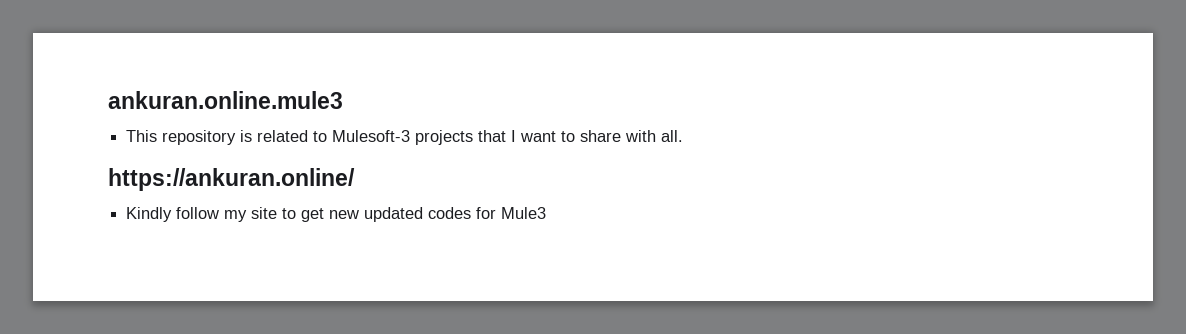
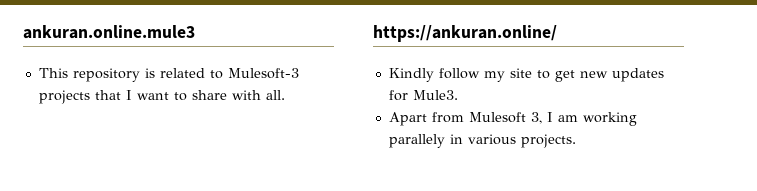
- Kindly follow my site to get new updated codes for Mule3
+ Kindly follow my site to get new updates for Mule3.
+ Apart from Mulesoft 3, I am working parallely in various projects.

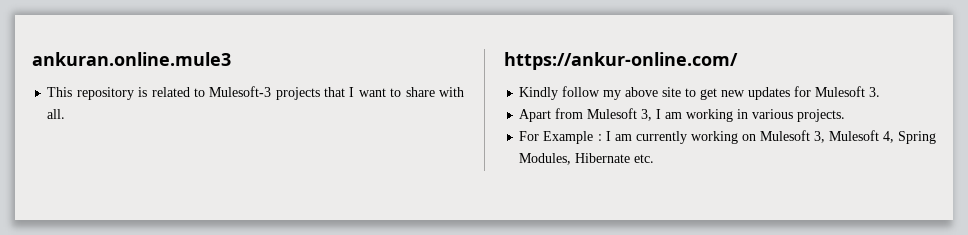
- https://ankuran.online/
+ https://ankur-online.com/
- Kindly follow my site to get new updates for Mule3.
+ Kindly follow my above site to get new updates for Mulesoft 3.
- Apart from Mulesoft 3, I am working parallely in various projects.
+ Apart from Mulesoft 3, I am working in various projects.
+ For Example : I am currently working on Mulesoft 3, Mulesoft 4, Spring Modules, Hibernate etc.

